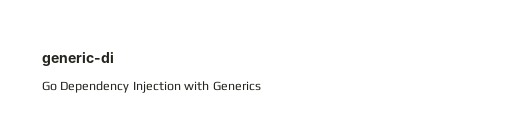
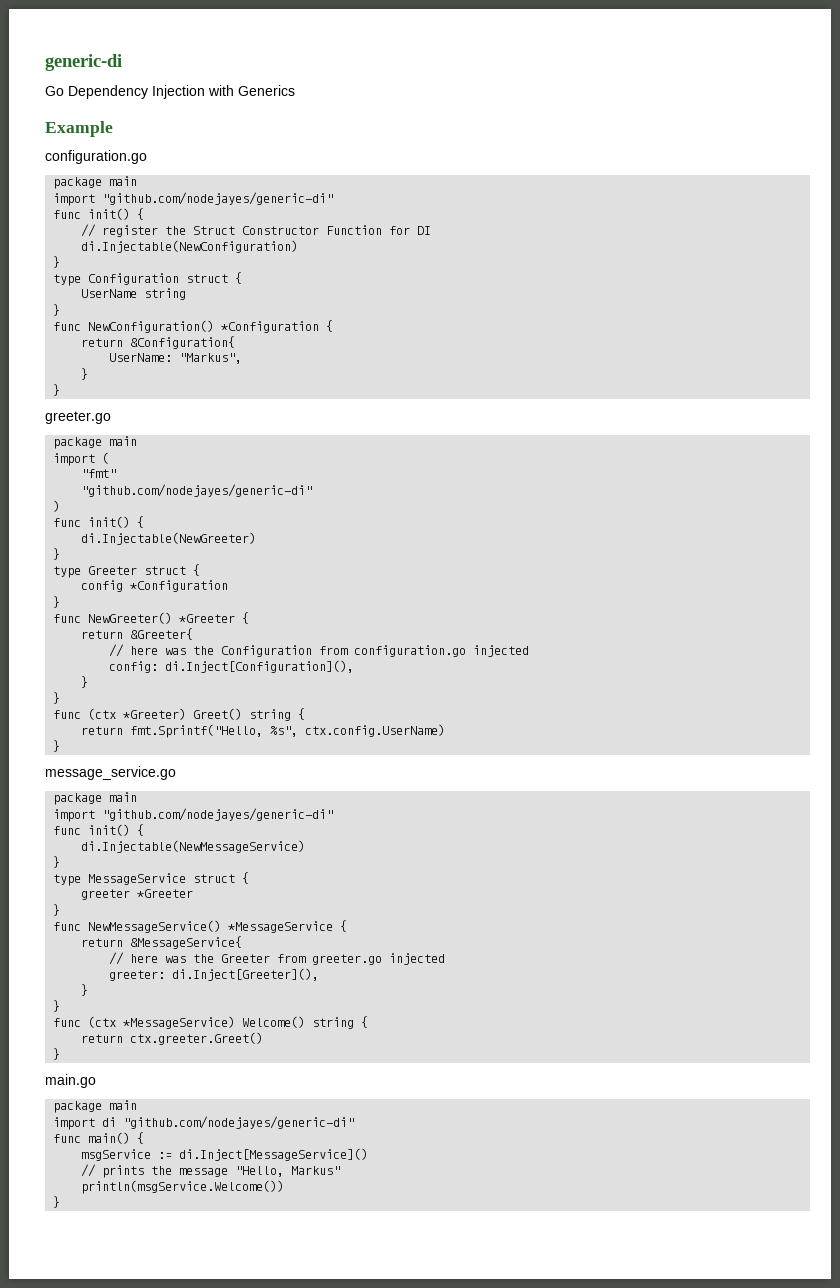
+ Example
+ configuration.go
+ package main
+ import "github.com/nodejayes/generic-di"
+ func init() {
+ // register the Struct Constructor Function for DI
+ di.Injectable(NewConfiguration)
+ }
+ type Configuration struct {
+ UserName string
+ }
+ func NewConfiguration() *Configuration {
+ return &Configuration{
+ UserName: "Markus",
+ }
+ }
+ greeter.go
+ package main
+ import (
+ "fmt"
+ "github.com/nodejayes/generic-di"
+ )
+ func init() {
+ di.Injectable(NewGreeter)
+ }
+ type Greeter struct {
+ config *Configuration
+ }
+ func NewGreeter() *Greeter {
+ return &Greeter{
+ // here was the Configuration from configuration.go injected
+ config: di.Inject[Configuration](),
+ }
+ }
+ func (ctx *Greeter) Greet() string {
+ return fmt.Sprintf("Hello, %s", ctx.config.UserName)
+ }
+ message_service.go
+ package main
+ import "github.com/nodejayes/generic-di"
+ func init() {
+ di.Injectable(NewMessageService)
+ }
+ type MessageService struct {
+ greeter *Greeter
+ }
+ func NewMessageService() *MessageService {
+ return &MessageService{
+ // here was the Greeter from greeter.go injected
+ greeter: di.Inject[Greeter](),
+ }
+ }
+ func (ctx *MessageService) Welcome() string {
+ return ctx.greeter.Greet()
+ }
+ main.go
+ package main
+ import di "github.com/nodejayes/generic-di"
+ func main() {
+ msgService := di.Inject[MessageService]()
+ // prints the message "Hello, Markus"
+ println(msgService.Welcome())
+ }

